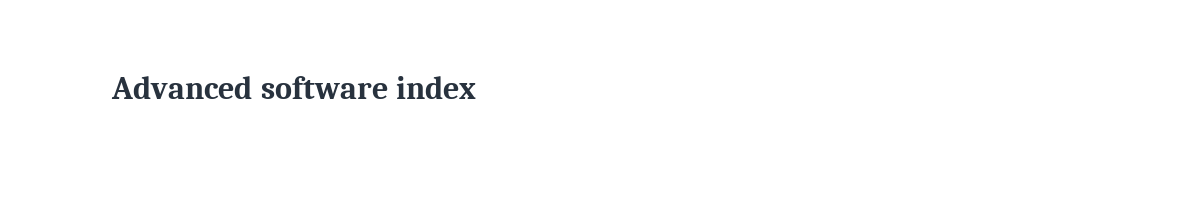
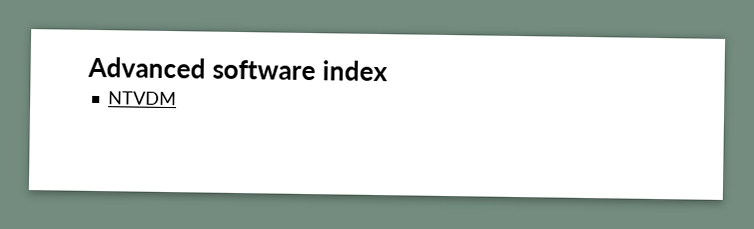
+ NTVDM

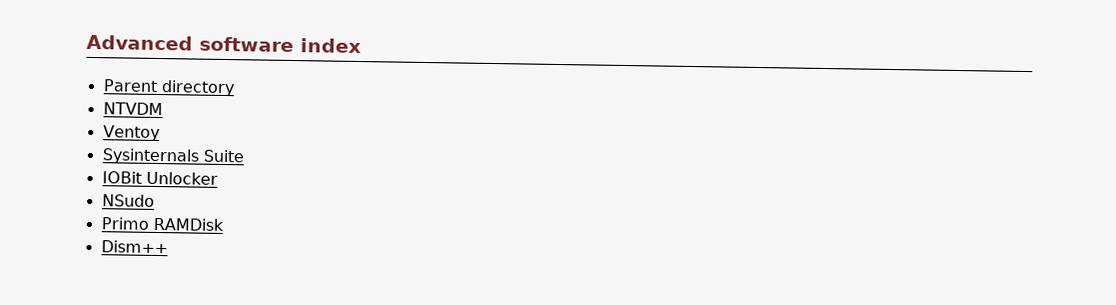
+ Parent directory
+ Ventoy
+ Sysinternals Suite
+ IOBit Unlocker
+ NSudo
+ Primo RAMDisk
+ Dism++

